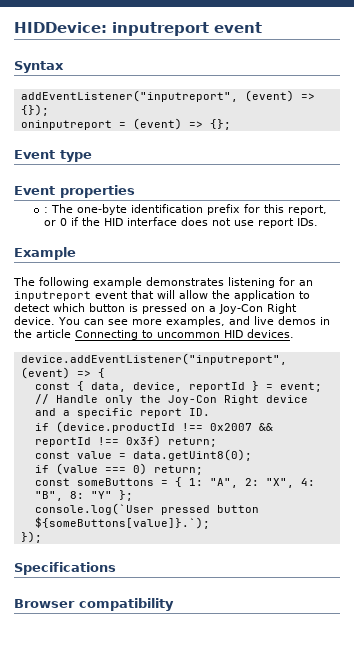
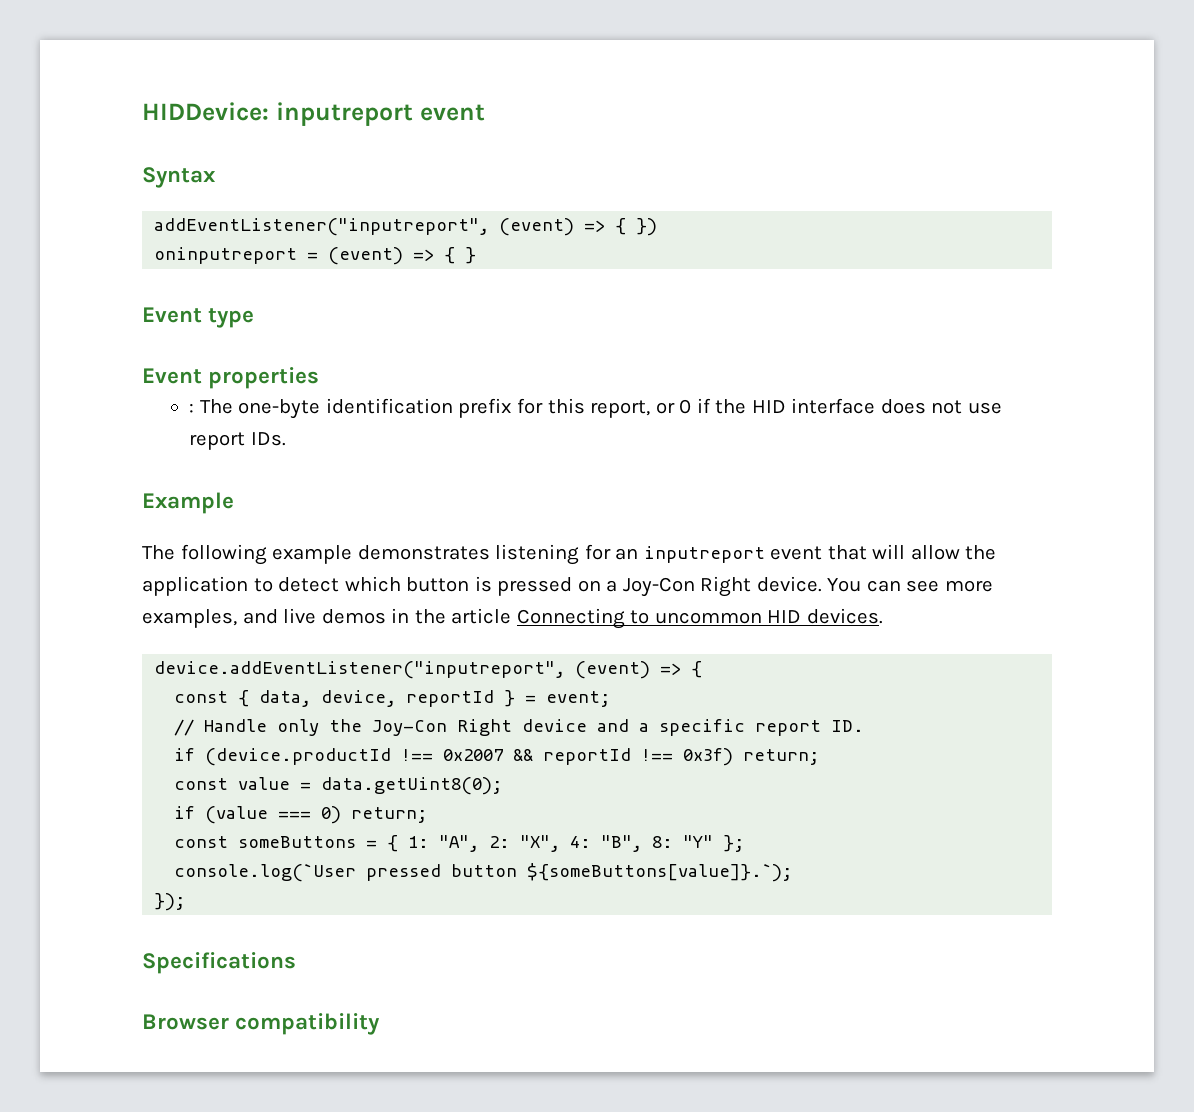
- addEventListener("inputreport", (event) => {});
+ addEventListener("inputreport", (event) => { })
- oninputreport = (event) => {};
+ oninputreport = (event) => { }

